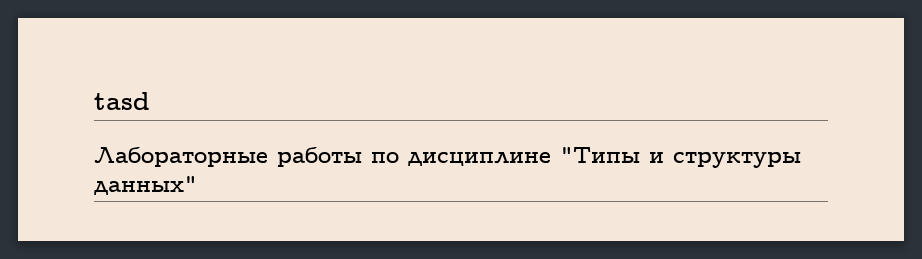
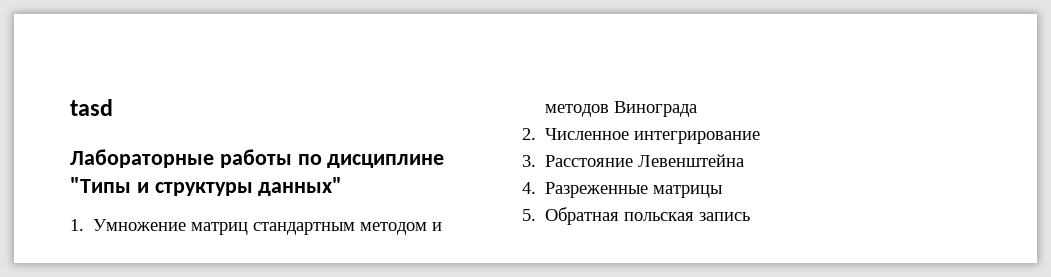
+ 1. Умножение матриц стандартным методом и методов Винограда
+ 2. Численное интегрирование
+ 3. Расстояние Левенштейна
+ 4. Разреженные матрицы
+ 5. Обратная польская запись

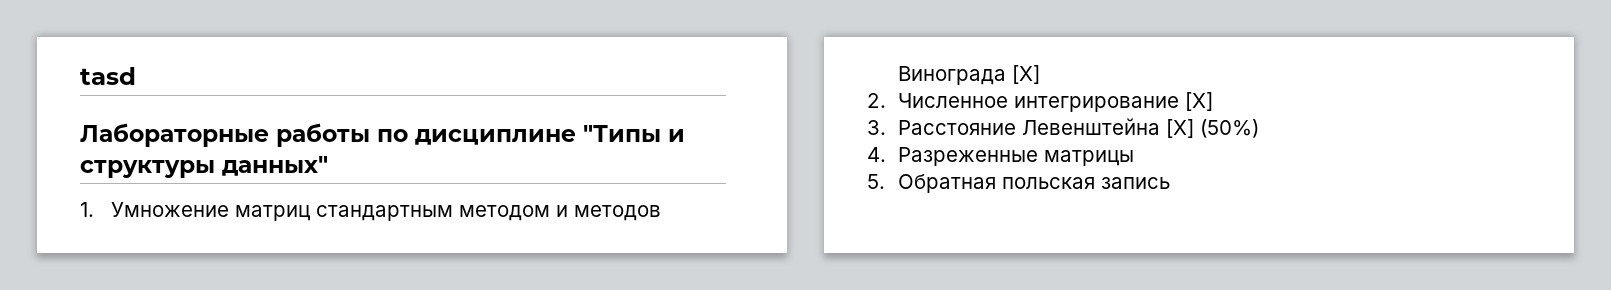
- 1. Умножение матриц стандартным методом и методов Винограда
+ 1. Умножение матриц стандартным методом и методов Винограда [X]
- 2. Численное интегрирование
+ 2. Численное интегрирование [X]
- 3. Расстояние Левенштейна
+ 3. Расстояние Левенштейна [X] (50%)

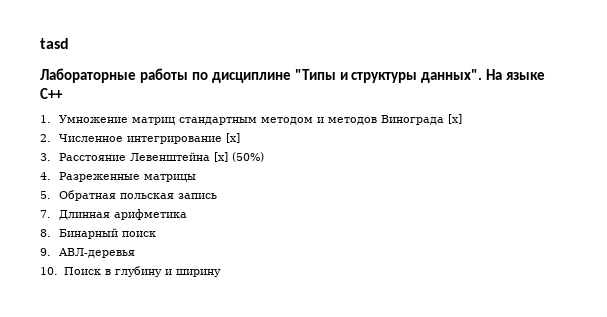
- Лабораторные работы по дисциплине "Типы и структуры данных"
+ Лабораторные работы по дисциплине "Типы и структуры данных". На языке C++
- 1. Умножение матриц стандартным методом и методов Винограда [X]
+ 1. Умножение матриц стандартным методом и методов Винограда [x]
- 2. Численное интегрирование [X]
+ 2. Численное интегрирование [x]
- 3. Расстояние Левенштейна [X] (50%)
+ 3. Расстояние Левенштейна [x] (50%)
+ 7. Длинная арифметика
+ 8. Бинарный поиск
+ 9. АВЛ-деревья
+ 10. Поиск в глубину и ширину

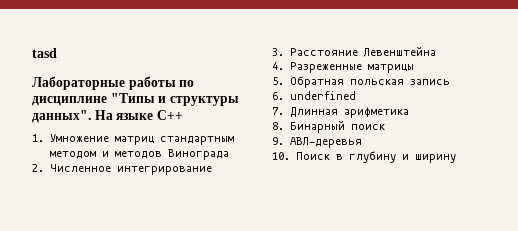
- 1. Умножение матриц стандартным методом и методов Винограда [x]
+ 1. Умножение матриц стандартным методом и методов Винограда
- 2. Численное интегрирование [x]
+ 2. Численное интегрирование
- 3. Расстояние Левенштейна [x] (50%)
+ 3. Расстояние Левенштейна
+ 6. underfined

